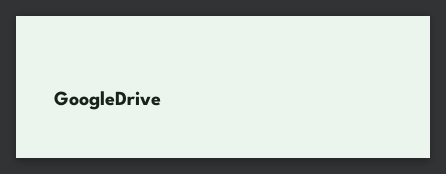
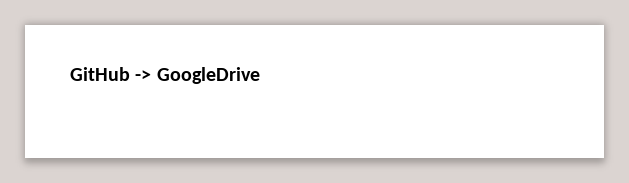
- GoogleDrive
+ GitHub -> GoogleDrive

